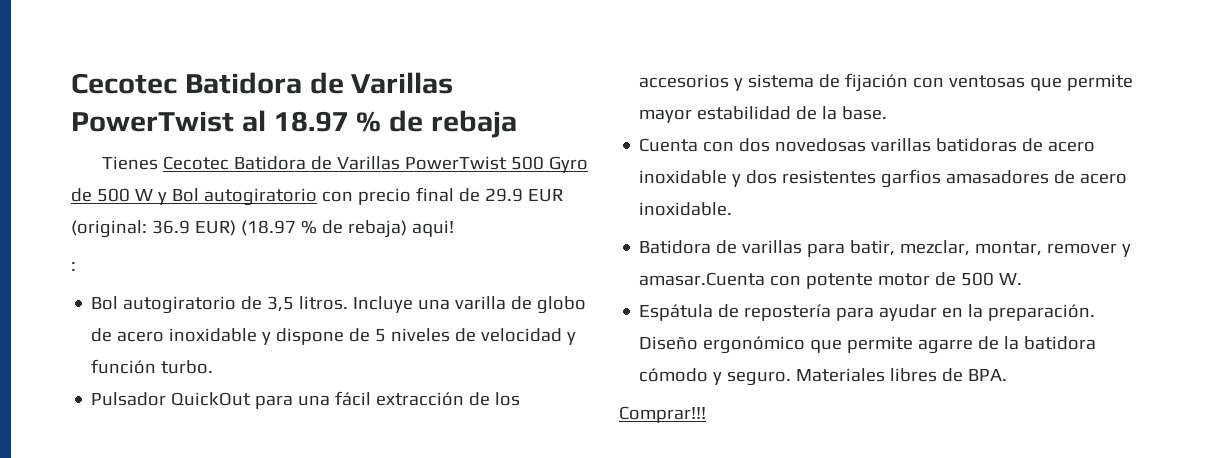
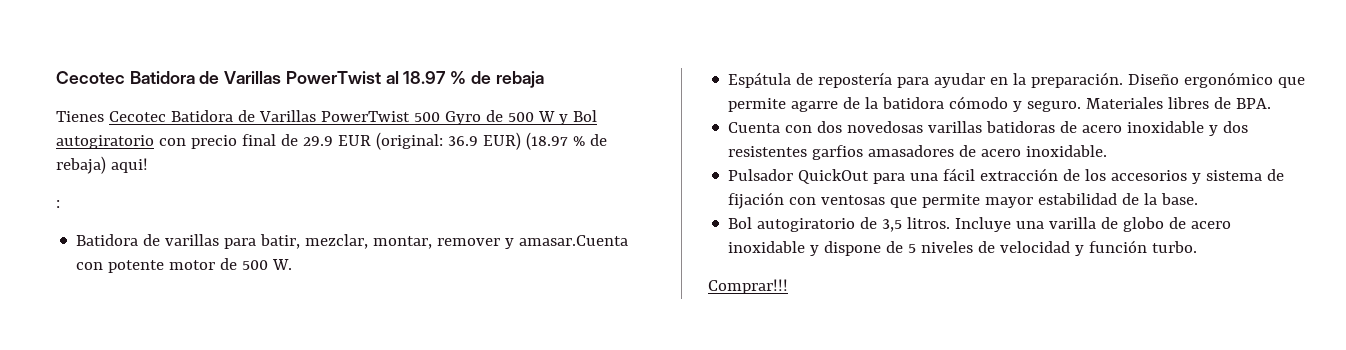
- Bol autogiratorio de 3,5 litros. Incluye una varilla de globo de acero inoxidable y dispone de 5 niveles de velocidad y función turbo.
- Pulsador QuickOut para una fácil extracción de los accesorios y sistema de fijación con ventosas que permite mayor estabilidad de la base.
- Cuenta con dos novedosas varillas batidoras de acero inoxidable y dos resistentes garfios amasadores de acero inoxidable.
+ Cuenta con dos novedosas varillas batidoras de acero inoxidable y dos resistentes garfios amasadores de acero inoxidable.
+ Pulsador QuickOut para una fácil extracción de los accesorios y sistema de fijación con ventosas que permite mayor estabilidad de la base.
+ Bol autogiratorio de 3,5 litros. Incluye una varilla de globo de acero inoxidable y dispone de 5 niveles de velocidad y función turbo.

